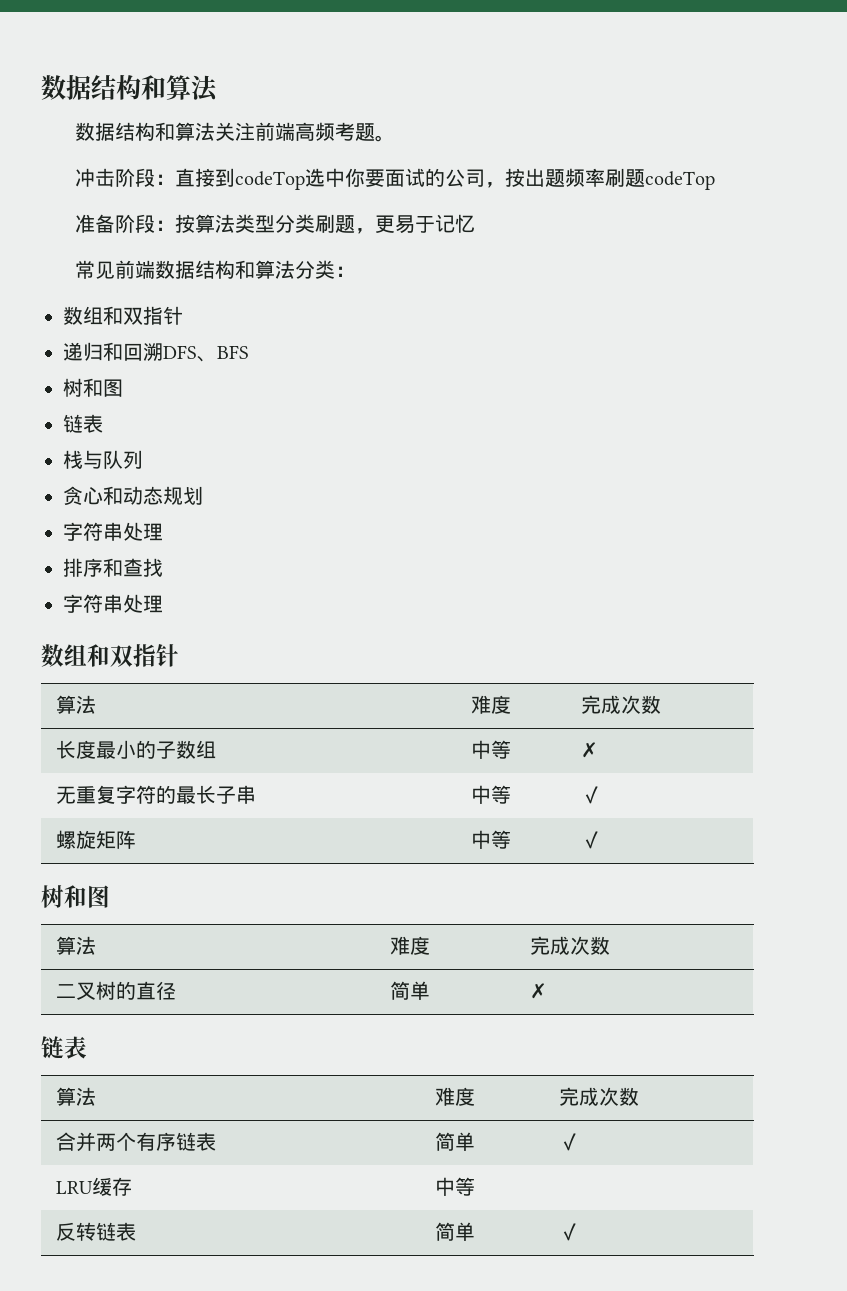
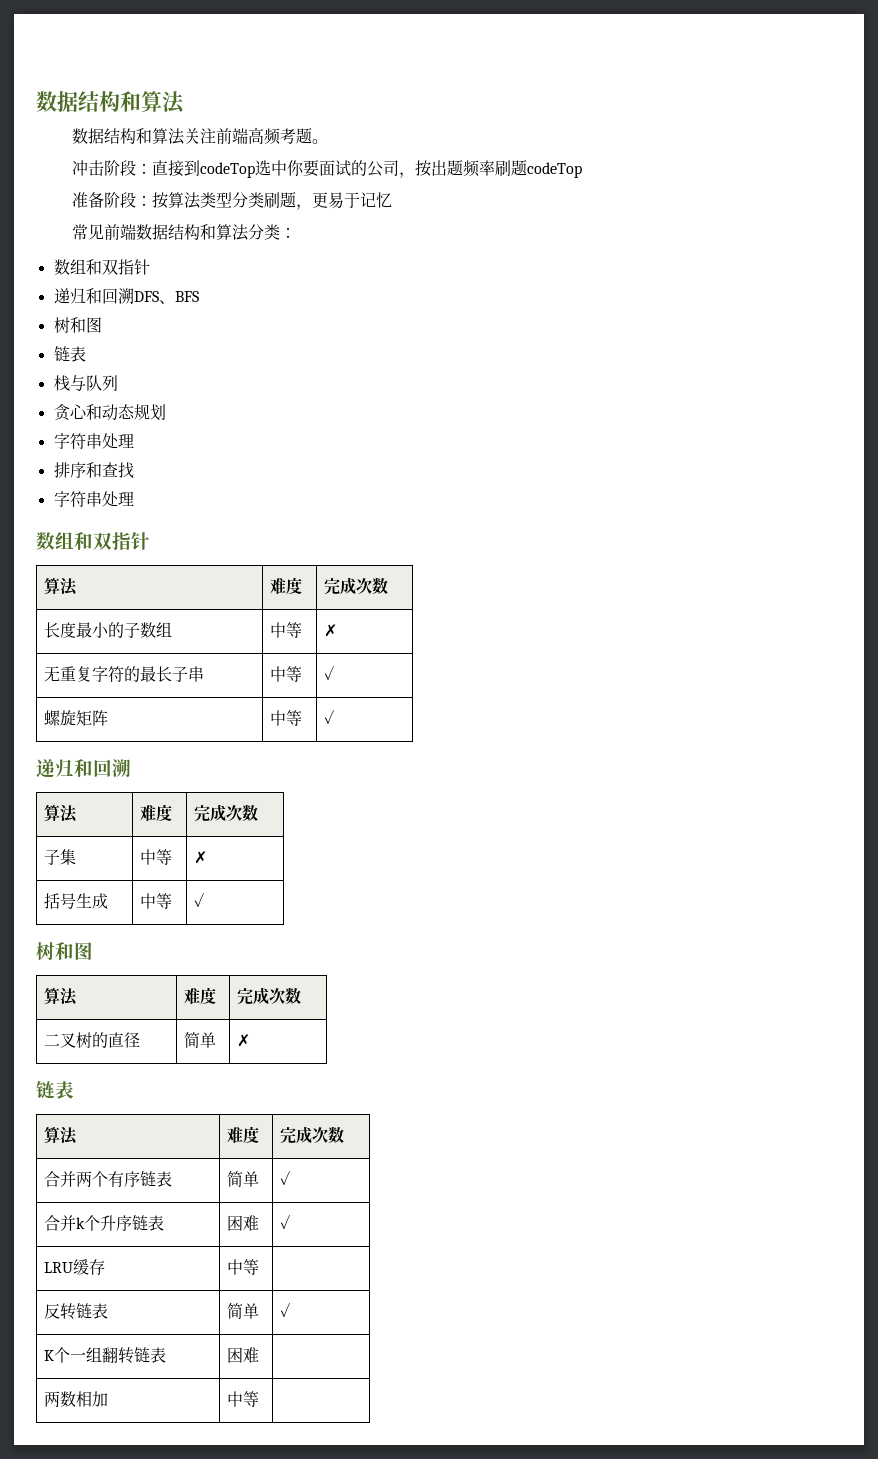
  螺旋矩阵 | 中等 | ✓
+ 递归和回溯
+ 算法 | 难度 | 完成次数
+ 子集 | 中等 | ✗
+ 括号生成 | 中等 | ✓
+ 合并k个升序链表 | 困难 | ✓
+ K个一组翻转链表 | 困难 |
+ 两数相加 | 中等 |

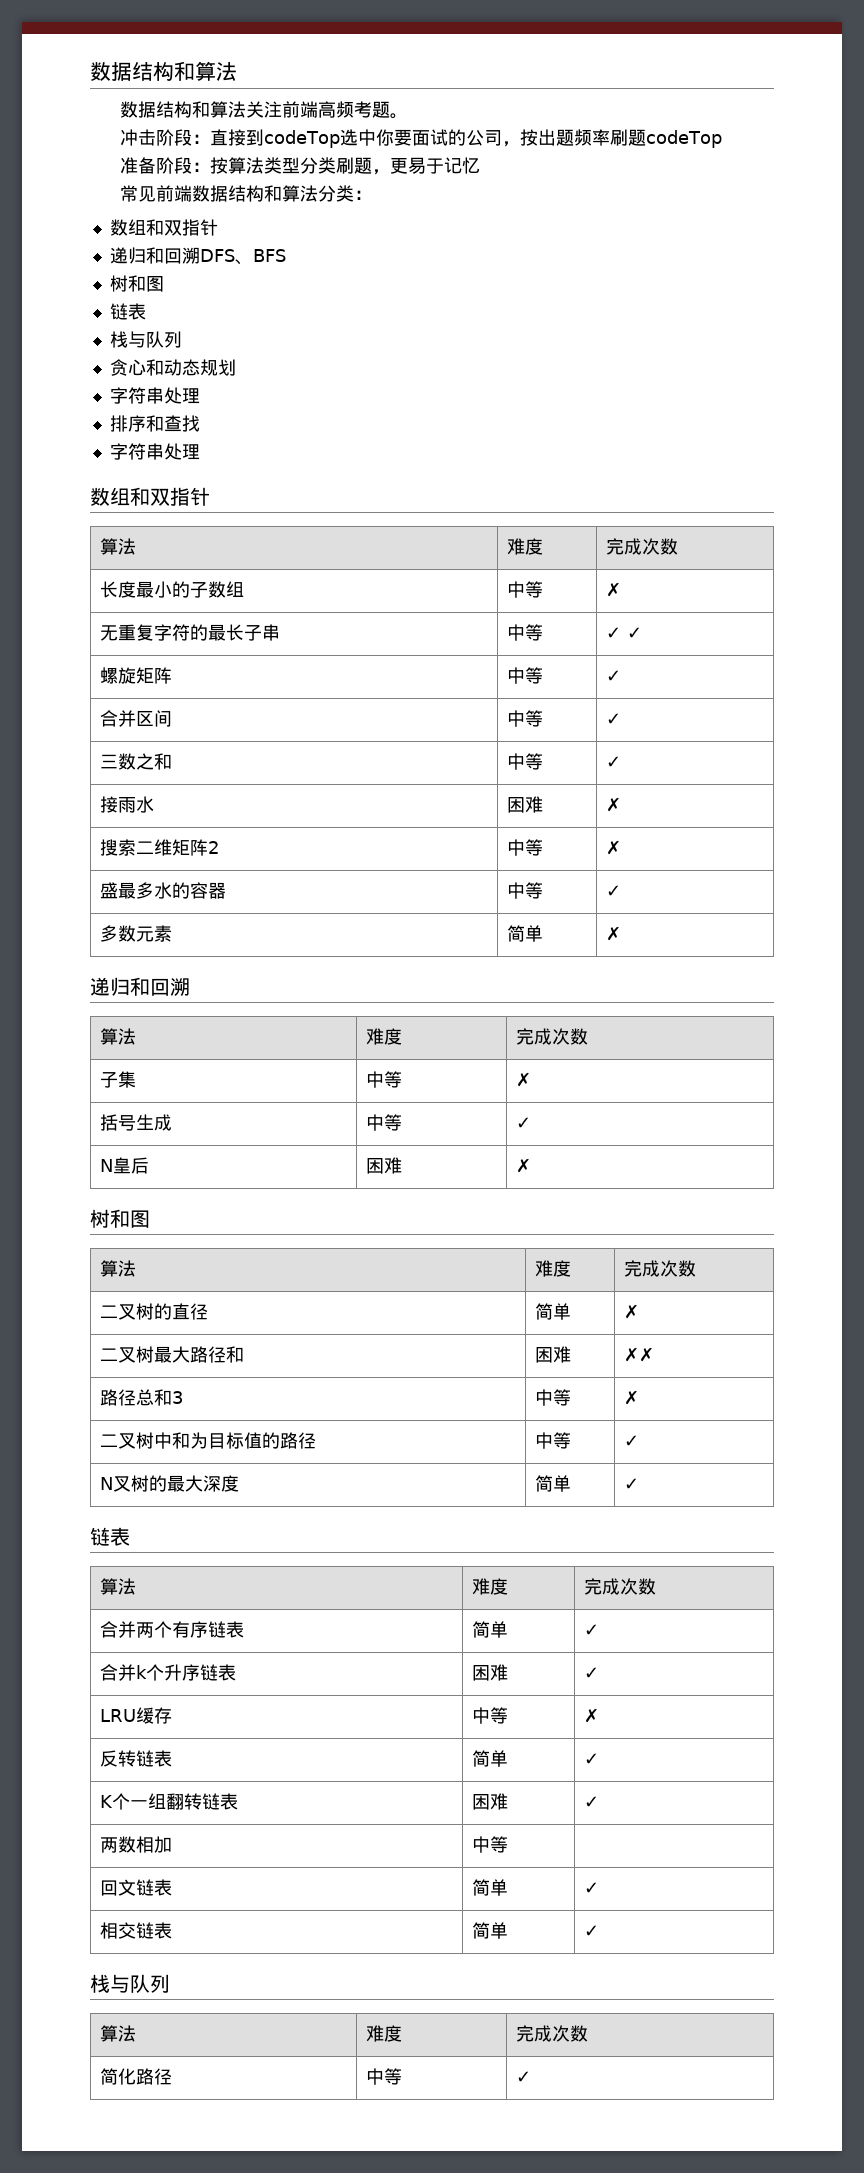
- 无重复字符的最长子串 | 中等 | ✓
+ 无重复字符的最长子串 | 中等 | ✓ ✓
+ 合并区间 | 中等 | ✓
+ 三数之和 | 中等 | ✓
+ 接雨水 | 困难 | ✗
+ 搜索二维矩阵2 | 中等 | ✗
+ 盛最多水的容器 | 中等 | ✓
+ 多数元素 | 简单 | ✗
+ N皇后 | 困难 | ✗
+ 二叉树最大路径和 | 困难 | ✗✗
+ 路径总和3 | 中等 | ✗
+ 二叉树中和为目标值的路径 | 中等 | ✓
+ N叉树的最大深度 | 简单 | ✓
- LRU缓存 | 中等 |
+ LRU缓存 | 中等 | ✗
- K个一组翻转链表 | 困难 |
+ K个一组翻转链表 | 困难 | ✓
+ 回文链表 | 简单 | ✓
+ 相交链表 | 简单 | ✓
+ 栈与队列
+ 算法 | 难度 | 完成次数
+ 简化路径 | 中等 | ✓

